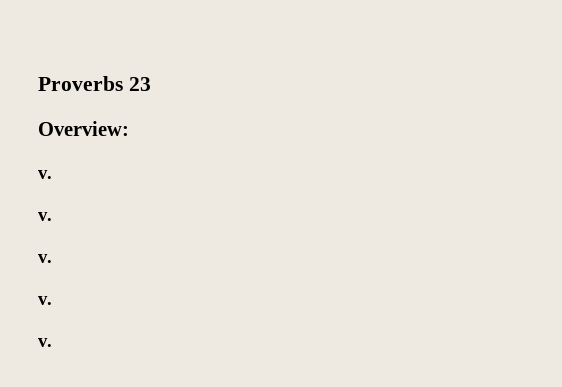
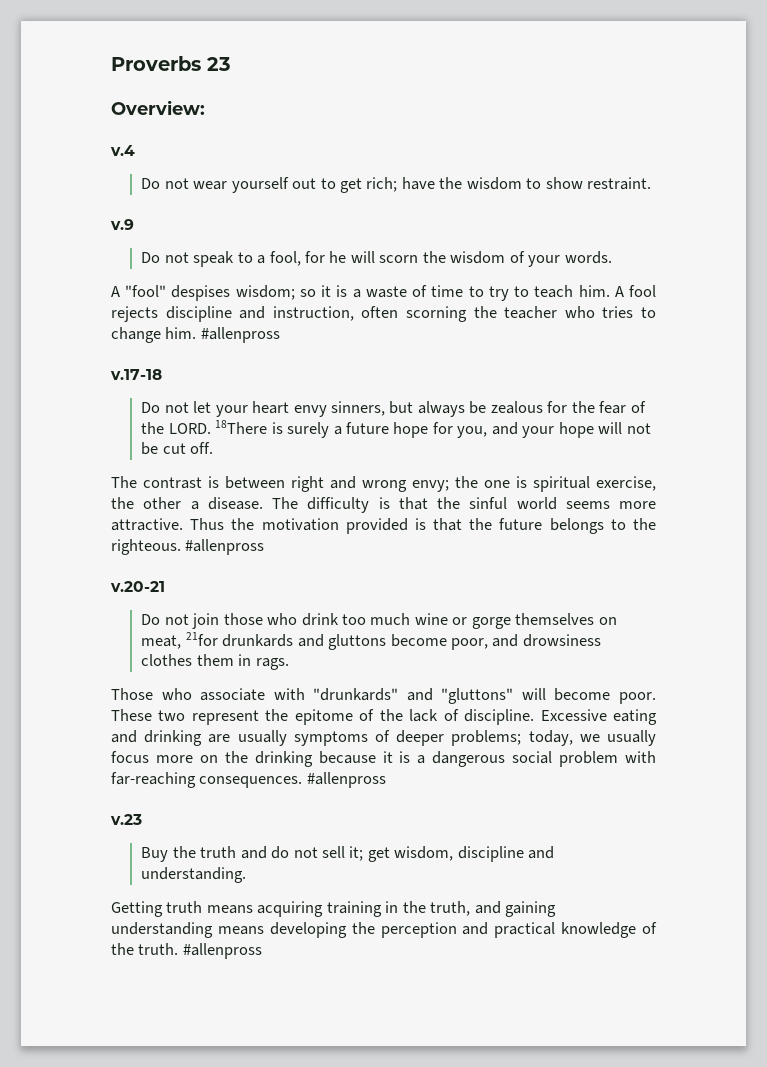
  Overview:
- v.
- v.
- v.
- v.
- v.
+ v.4
+ Do not wear yourself out to get rich; have the wisdom to show restraint.
+ v.9
+ Do not speak to a fool, for he will scorn the wisdom of your words.
+ A "fool" despises wisdom; so it is a waste of time to try to teach him. A fool rejects discipline and instruction, often scorning the teacher who tries to change him. #allenpross
+ v.17-18
+ Do not let your heart envy sinners, but always be zealous for the fear of the LORD. 18There is surely a future hope for you, and your hope will not be cut off.
+ The contrast is between right and wrong envy; the one is spiritual exercise, the other a disease. The difficulty is that the sinful world seems more attractive. Thus the motivation provided is that the future belongs to the righteous. #allenpross
+ v.20-21
+ Do not join those who drink too much wine or gorge themselves on meat, 21for drunkards and gluttons become poor, and drowsiness clothes them in rags.
+ Those who associate with "drunkards" and "gluttons" will become poor. These two represent the epitome of the lack of discipline. Excessive eating and drinking are usually symptoms of deeper problems; today, we usually focus more on the drinking because it is a dangerous social problem with far-reaching consequences. #allenpross
+ v.23
+ Buy the truth and do not sell it; get wisdom, discipline and understanding.
+ Getting truth means acquiring training in the truth, and gaining understanding means developing the perception and practical knowledge of the truth. #allenpross

